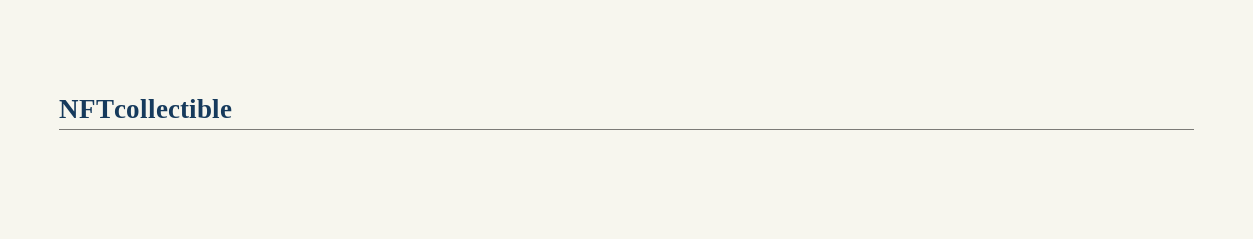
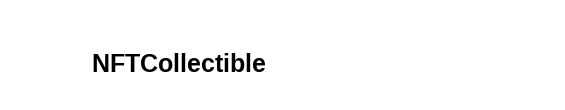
- NFTcollectible
+ NFTCollectible

